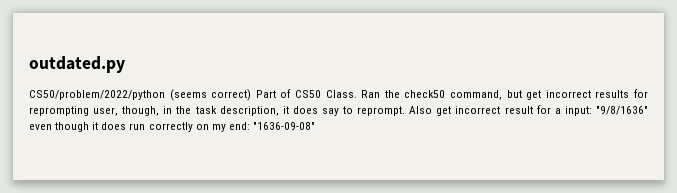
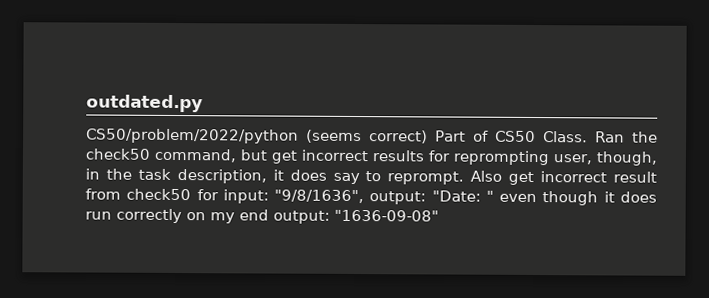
- Also get incorrect result for a input: "9/8/1636" even though it does run correctly on my end: "1636-09-08"
+ Also get incorrect result from check50 for input: "9/8/1636", output: "Date: " even though it does run correctly on my end output: "1636-09-08"

